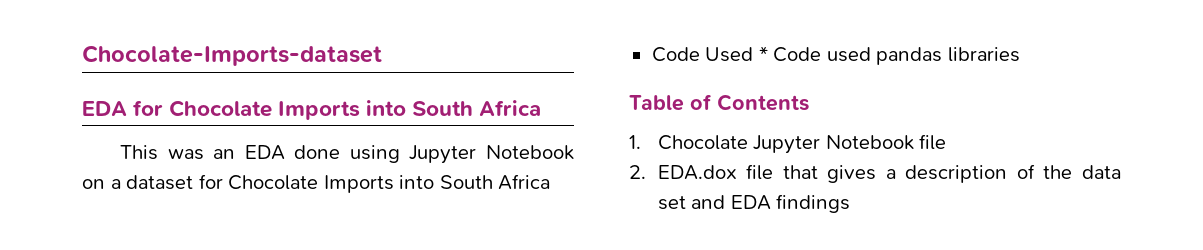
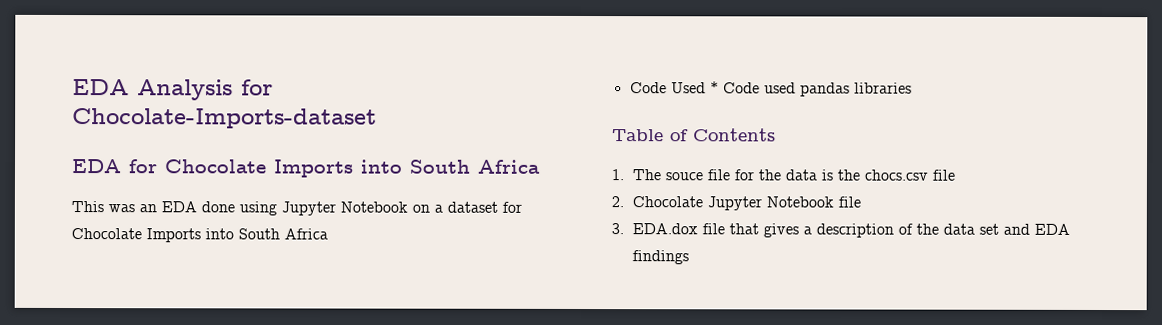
- Chocolate-Imports-dataset
+ EDA Analysis for Chocolate-Imports-dataset
- 1. Chocolate Jupyter Notebook file
+ 1. The souce file for the data is the chocs.csv file
+ 2. Chocolate Jupyter Notebook file
- 2. EDA.dox file that gives a description of the data set and EDA findings
+ 3. EDA.dox file that gives a description of the data set and EDA findings

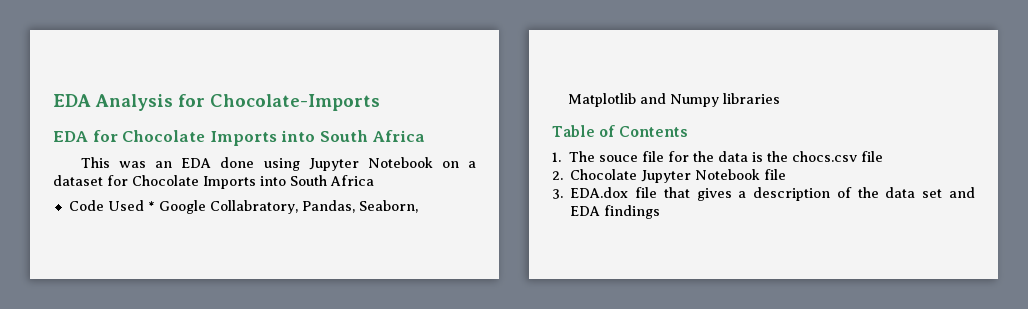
- EDA Analysis for Chocolate-Imports-dataset
+ EDA Analysis for Chocolate-Imports
- Code Used * Code used pandas libraries
+ Code Used * Google Collabratory, Pandas, Seaborn, Matplotlib and Numpy libraries

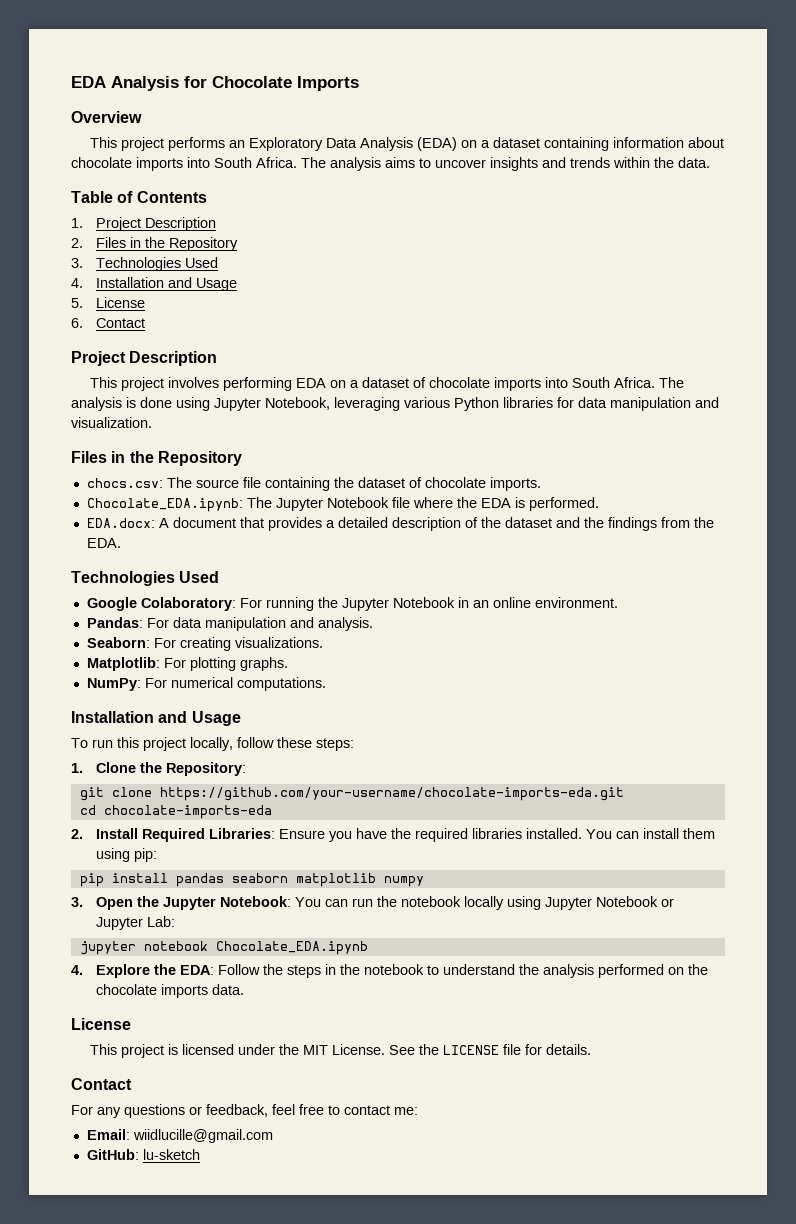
- EDA Analysis for Chocolate-Imports
- EDA for Chocolate Imports into South Africa
- This was an EDA done using Jupyter Notebook on a dataset for Chocolate Imports into South Africa
- Code Used * Google Collabratory, Pandas, Seaborn, Matplotlib and Numpy libraries
+ EDA Analysis for Chocolate Imports
+ Overview
+ This project performs an Exploratory Data Analysis (EDA) on a dataset containing information about chocolate imports into South Africa. The analysis aims to uncover insights and trends within the data.
  Table of Contents
- 1. The souce file for the data is the chocs.csv file
- 2. Chocolate Jupyter Notebook file
- 3. EDA.dox file that gives a description of the data set and EDA findings
+ 1. Project Description
+ 2. Files in the Repository
+ 3. Technologies Used
+ 4. Installation and Usage
+ 5. License
+ 6. Contact
+ Project Description
+ This project involves performing EDA on a dataset of chocolate imports into South Africa. The analysis is done using Jupyter Notebook, leveraging various Python libraries for data manipulation and visualization.
+ Files in the Repository
+ chocs.csv: The source file containing the dataset of chocolate imports.
+ Chocolate_EDA.ipynb: The Jupyter Notebook file where the EDA is performed.
+ EDA.docx: A document that provides a detailed description of the dataset and the findings from the EDA.
+ Technologies Used
+ Google Colaboratory: For running the Jupyter Notebook in an online environment.
+ Pandas: For data manipulation and analysis.
+ Seaborn: For creating visualizations.
+ Matplotlib: For plotting graphs.
+ NumPy: For numerical computations.
+ Installation and Usage
+ To run this project locally, follow these steps:
+ 1. Clone the Repository:
+ git clone https://github.com/your-username/chocolate-imports-eda.git
+ cd chocolate-imports-eda
+ 2. Install Required Libraries: Ensure you have the required libraries installed. You can install them using pip:
+ pip install pandas seaborn matplotlib numpy
+ 3. Open the Jupyter Notebook: You can run the notebook locally using Jupyter Notebook or Jupyter Lab:
+ jupyter notebook Chocolate_EDA.ipynb
+ 4. Explore the EDA: Follow the steps in the notebook to understand the analysis performed on the chocolate imports data.
+ License
+ This project is licensed under the MIT License. See the LICENSE file for details.
+ Contact
+ For any questions or feedback, feel free to contact me:
+ Email: wiidlucille@gmail.com
+ GitHub: lu-sketch

